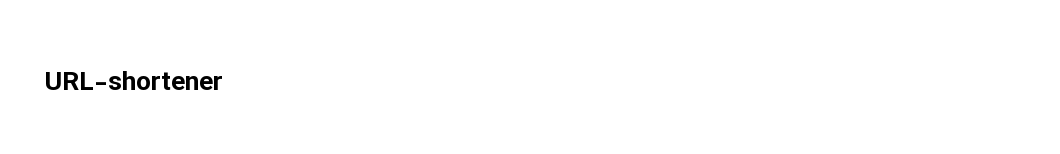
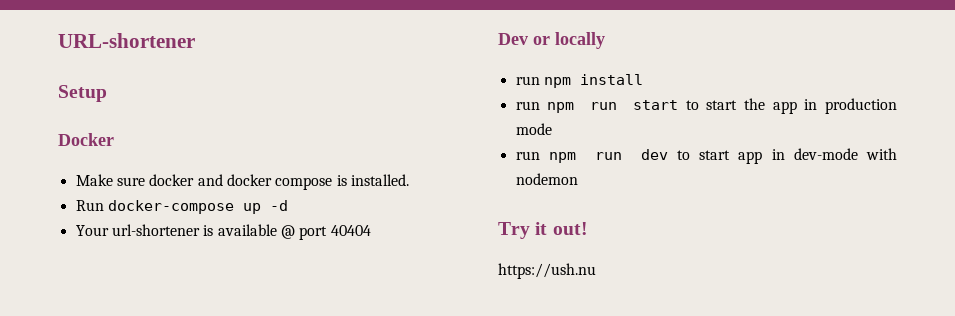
+ Setup
+ Docker
+ Make sure docker and docker compose is installed.
+ Run docker-compose up -d
+ Your url-shortener is available @ port 40404
+ Dev or locally
+ run npm install
+ run npm run start to start the app in production mode
+ run npm run dev to start app in dev-mode with nodemon
+ Try it out!
+ https://ush.nu

